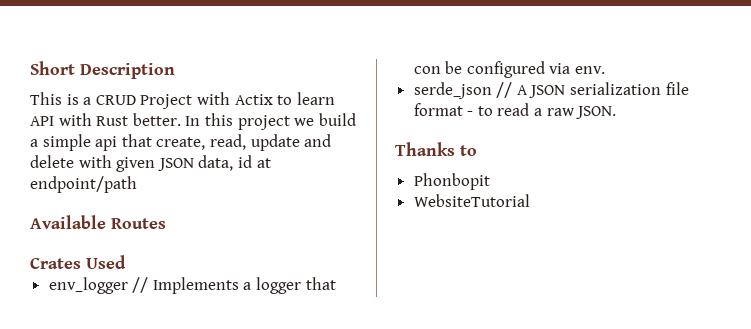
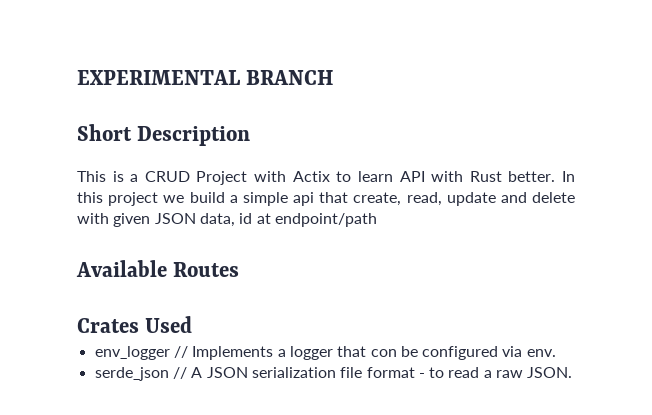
+ EXPERIMENTAL BRANCH
- Thanks to
- Phonbopit
- WebsiteTutorial

